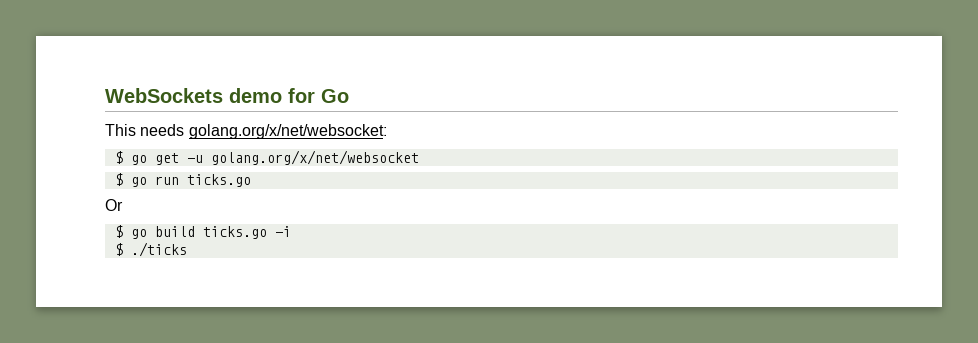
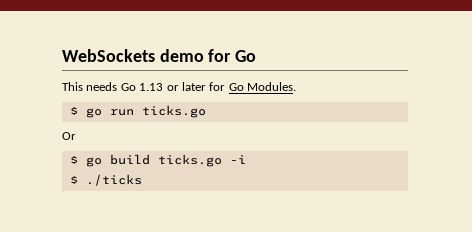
- This needs golang.org/x/net/websocket:
- $ go get -u golang.org/x/net/websocket
+ This needs Go 1.13 or later for Go Modules.

